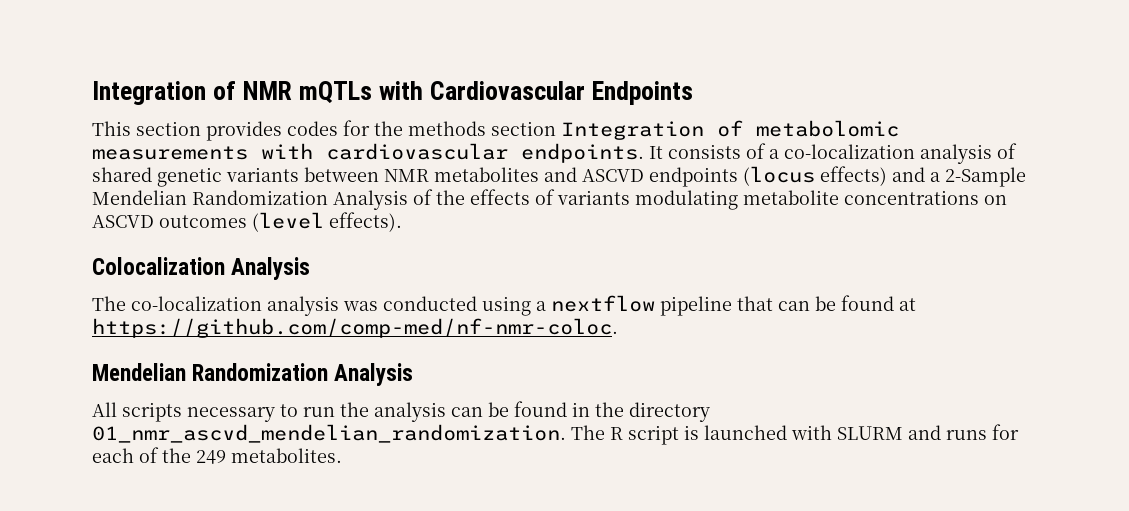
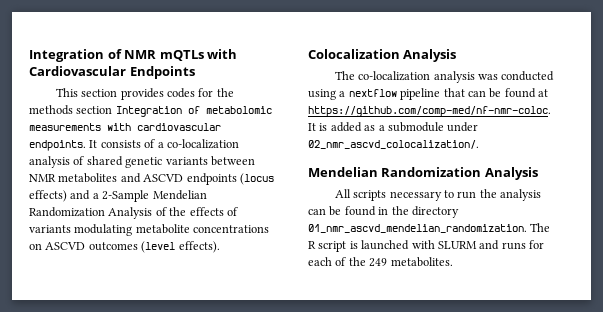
- The co-localization analysis was conducted using a nextflow pipeline that can be found at https://github.com/comp-med/nf-nmr-coloc.
+ The co-localization analysis was conducted using a nextflow pipeline that can be found at https://github.com/comp-med/nf-nmr-coloc. It is added as a submodule under 02_nmr_ascvd_colocalization/.

